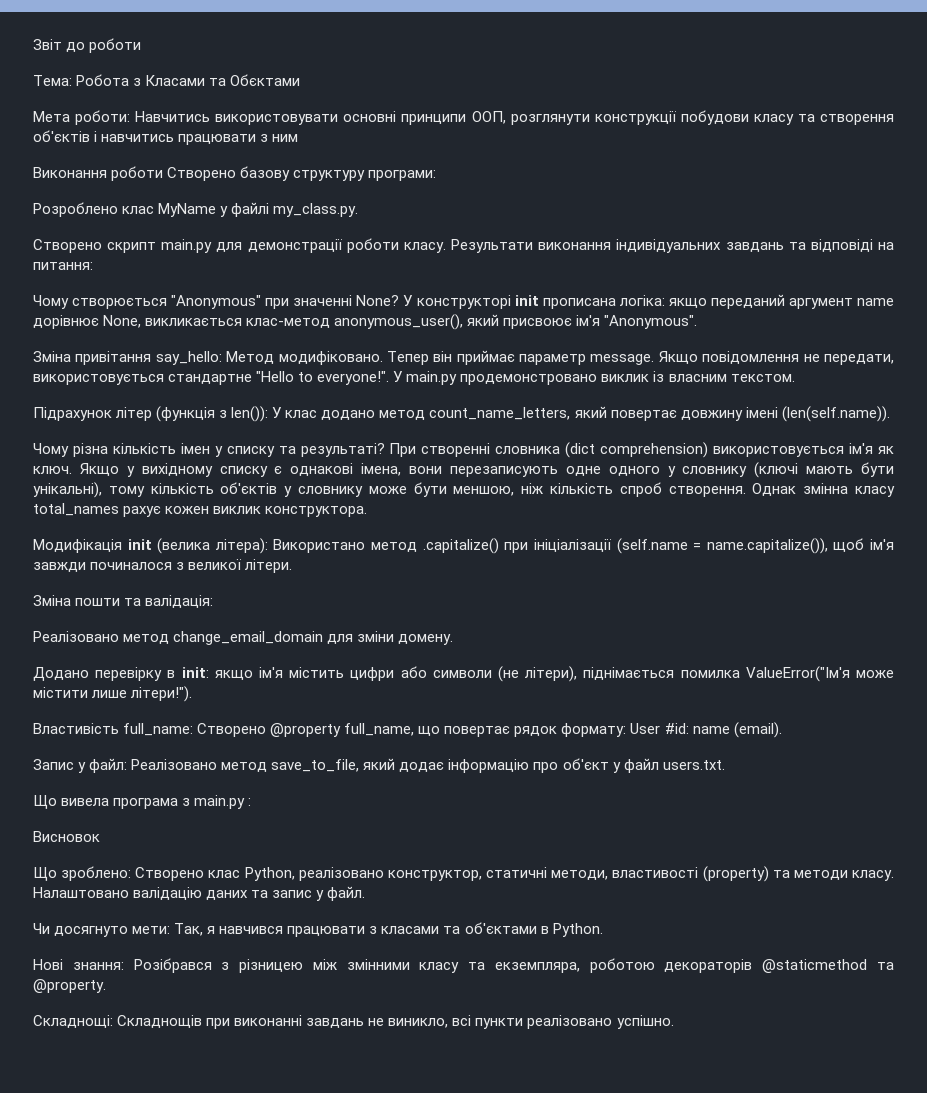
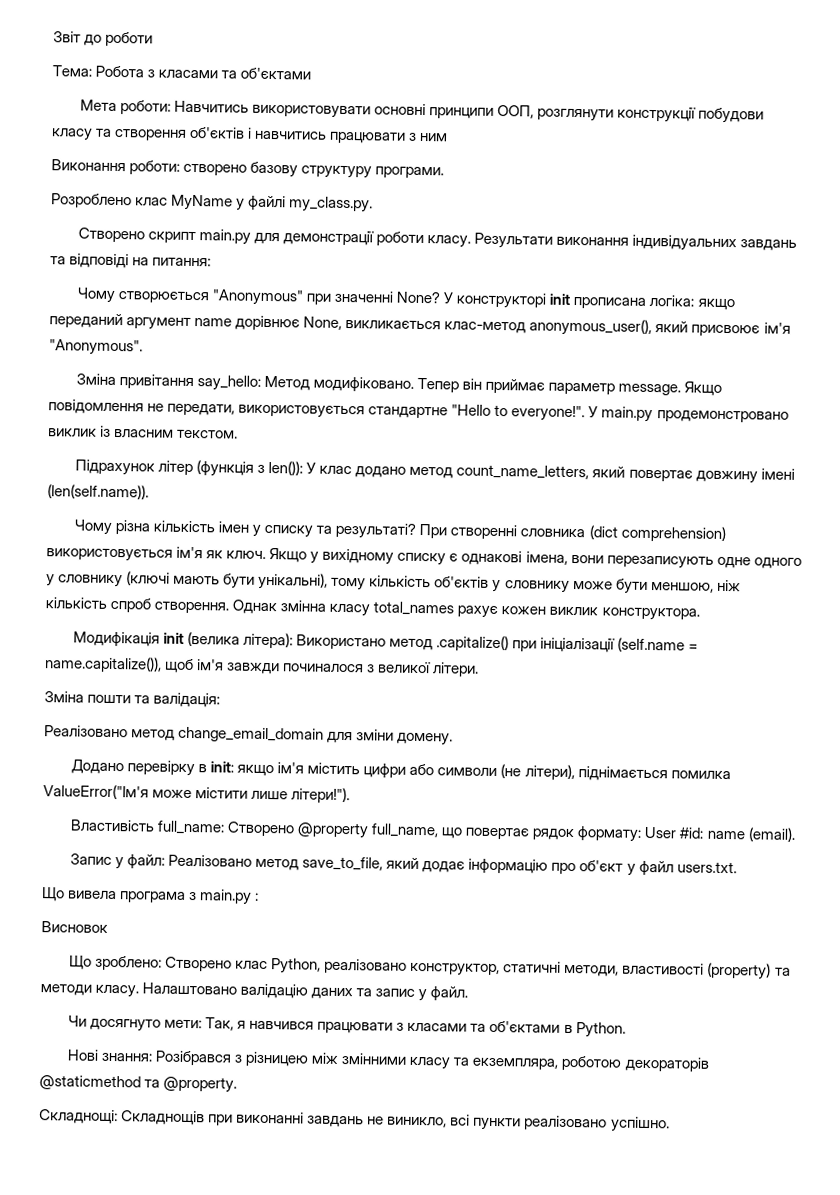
- Тема: Робота з Класами та Обєктами
+ Тема: Робота з класами та об'єктами
- Виконання роботи Створено базову структуру програми:
+ Виконання роботи: створено базову структуру програми.

